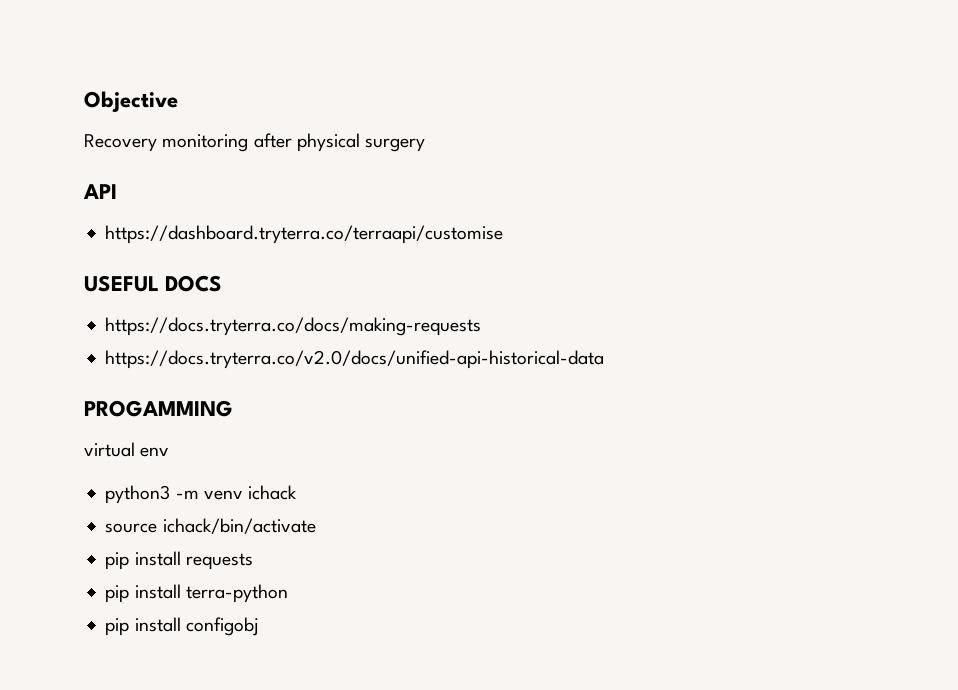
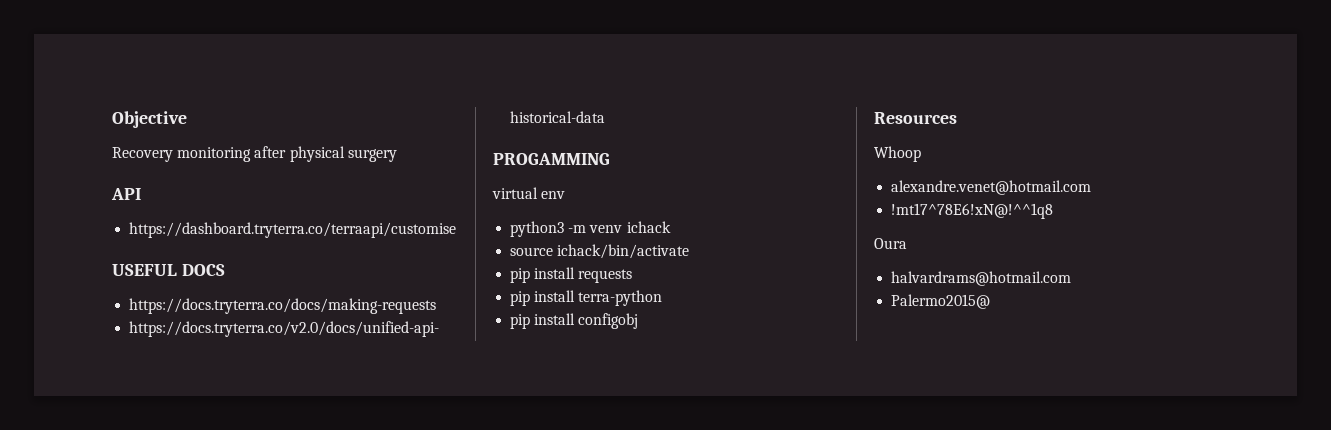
+ Resources
+ Whoop
+ alexandre.venet@hotmail.com
+ !mt17^78E6!xN@!^^1q8
+ Oura
+ halvardrams@hotmail.com
+ Palermo2015@

